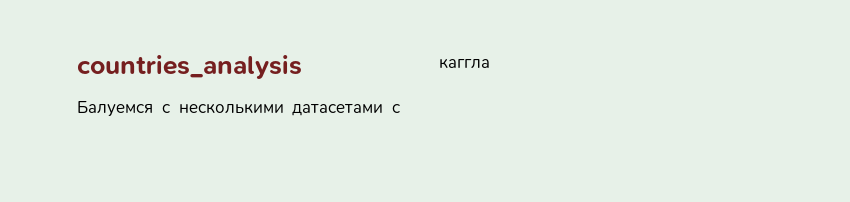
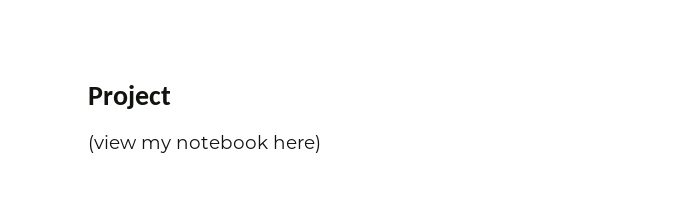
- countries_analysis
- Балуемся с несколькими датасетами с каггла
+ Project
+ (view my notebook here)

